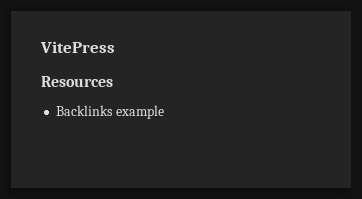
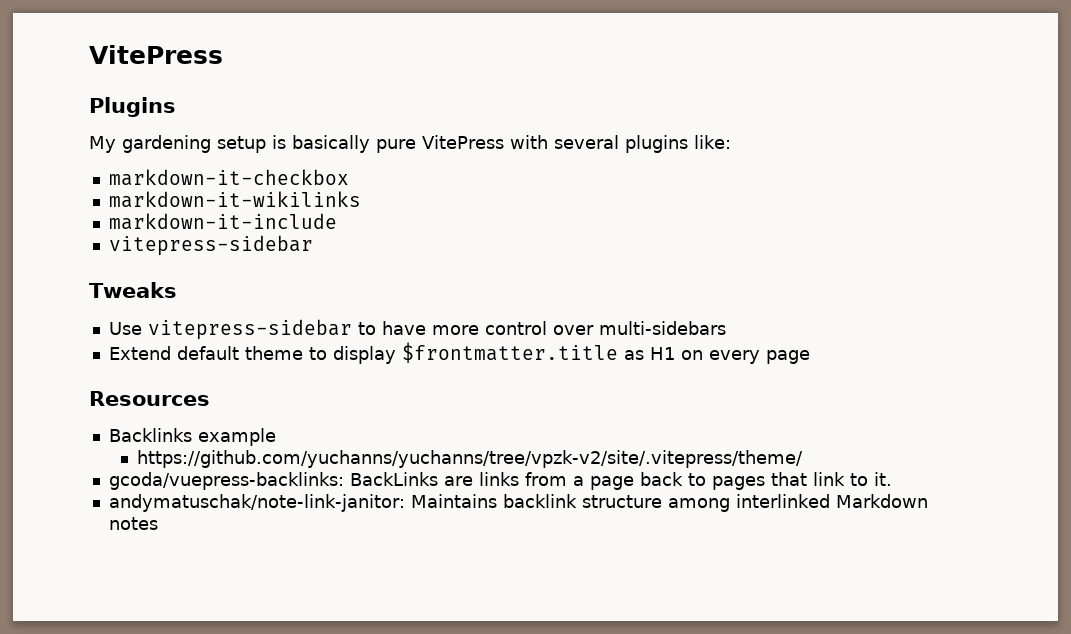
+ Plugins
+ My gardening setup is basically pure VitePress with several plugins like:
+ markdown-it-checkbox
+ markdown-it-wikilinks
+ markdown-it-include
+ vitepress-sidebar
+ Tweaks
+ Use vitepress-sidebar to have more control over multi-sidebars
+ Extend default theme to display $frontmatter.title as H1 on every page
  Resources
  Backlinks example
+ https://github.com/yuchanns/yuchanns/tree/vpzk-v2/site/.vitepress/theme/
+ gcoda/vuepress-backlinks: BackLinks are links from a page back to pages that link to it.
+ andymatuschak/note-link-janitor: Maintains backlink structure among interlinked Markdown notes

